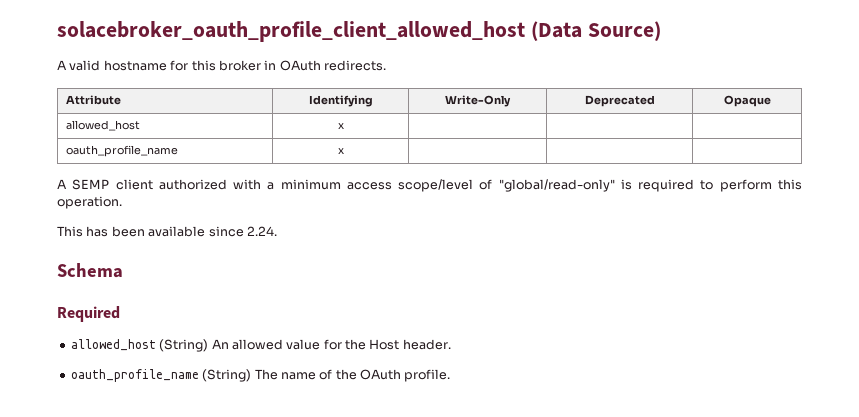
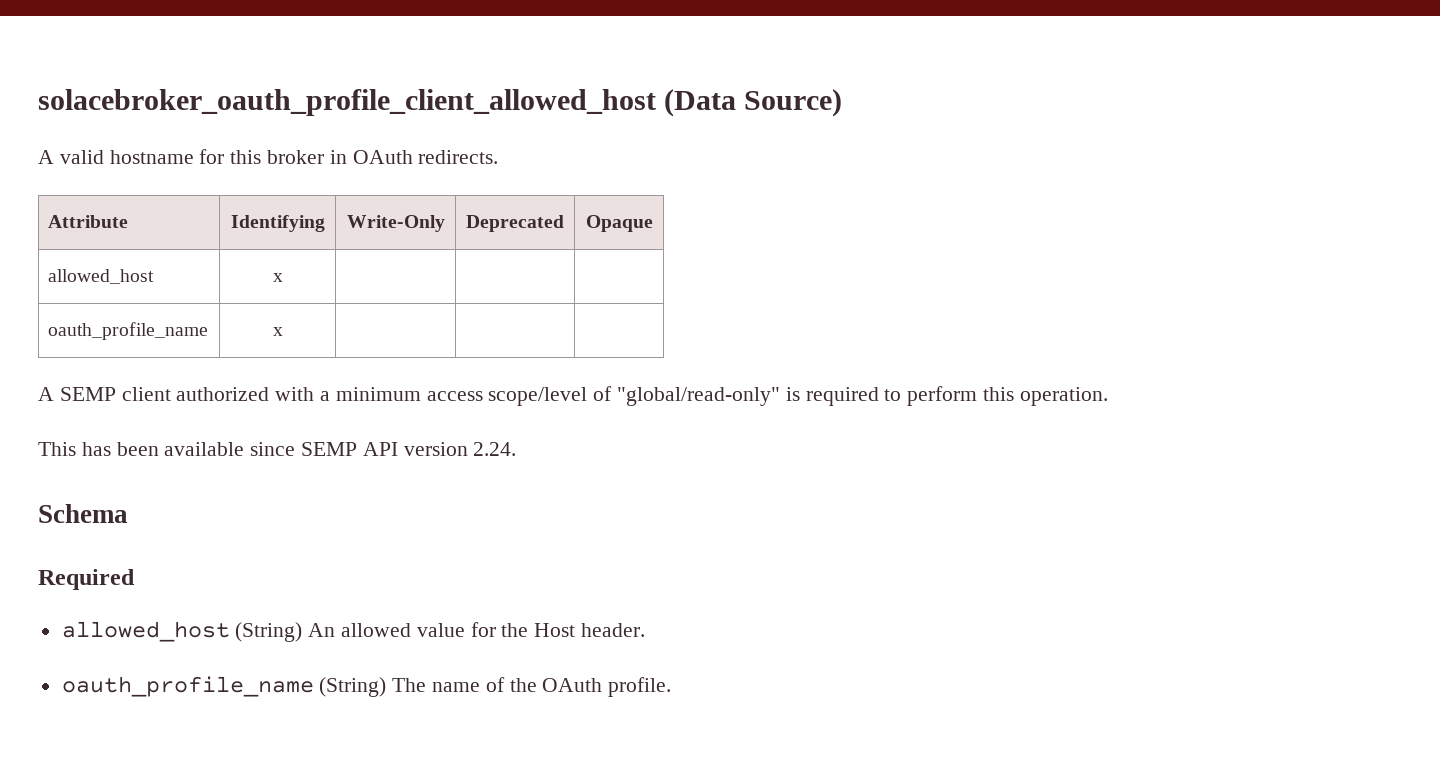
- This has been available since 2.24.
+ This has been available since SEMP API version 2.24.

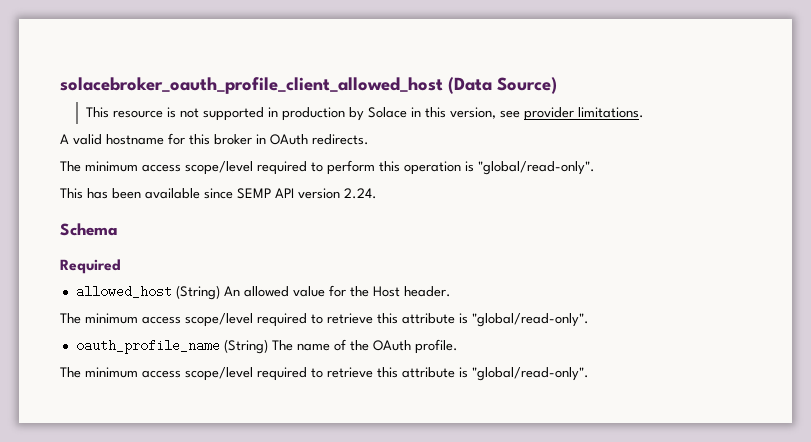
+ This resource is not supported in production by Solace in this version, see provider limitations.
- Attribute | Identifying | Write-Only | Deprecated | Opaque
- allowed_host | x | | |
- oauth_profile_name | x | | |
- A SEMP client authorized with a minimum access scope/level of "global/read-only" is required to perform this operation.
+ The minimum access scope/level required to perform this operation is "global/read-only".
  allowed_host (String) An allowed value for the Host header.
+ The minimum access scope/level required to retrieve this attribute is "global/read-only".
  oauth_profile_name (String) The name of the OAuth profile.
+ The minimum access scope/level required to retrieve this attribute is "global/read-only".

